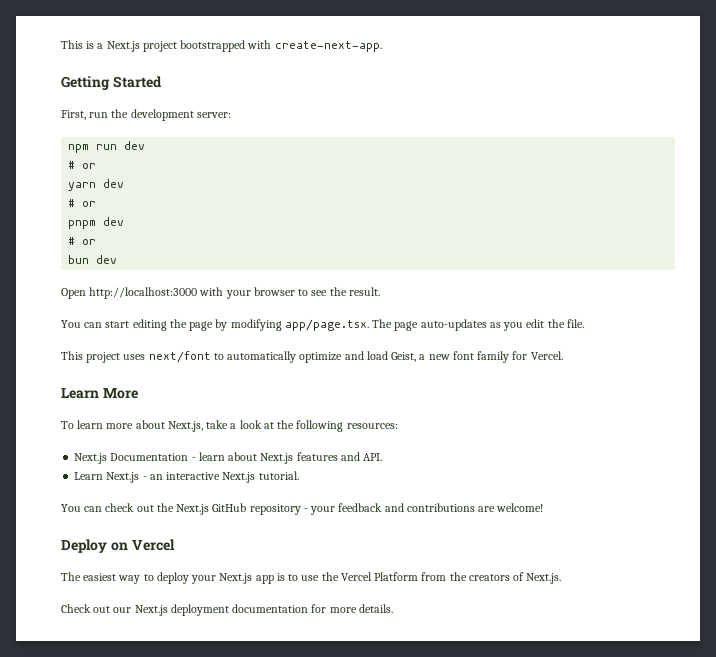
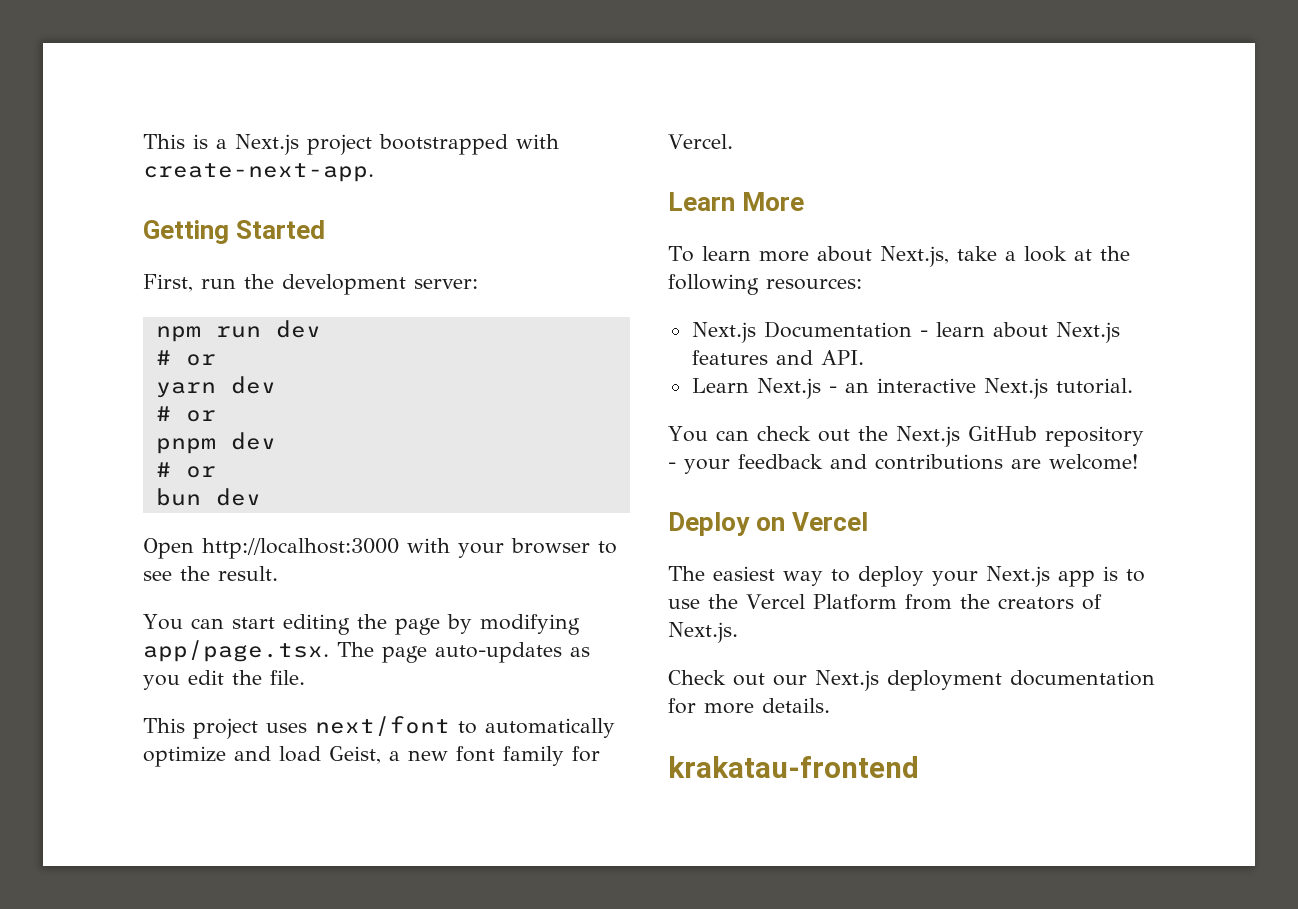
+ krakatau-frontend

